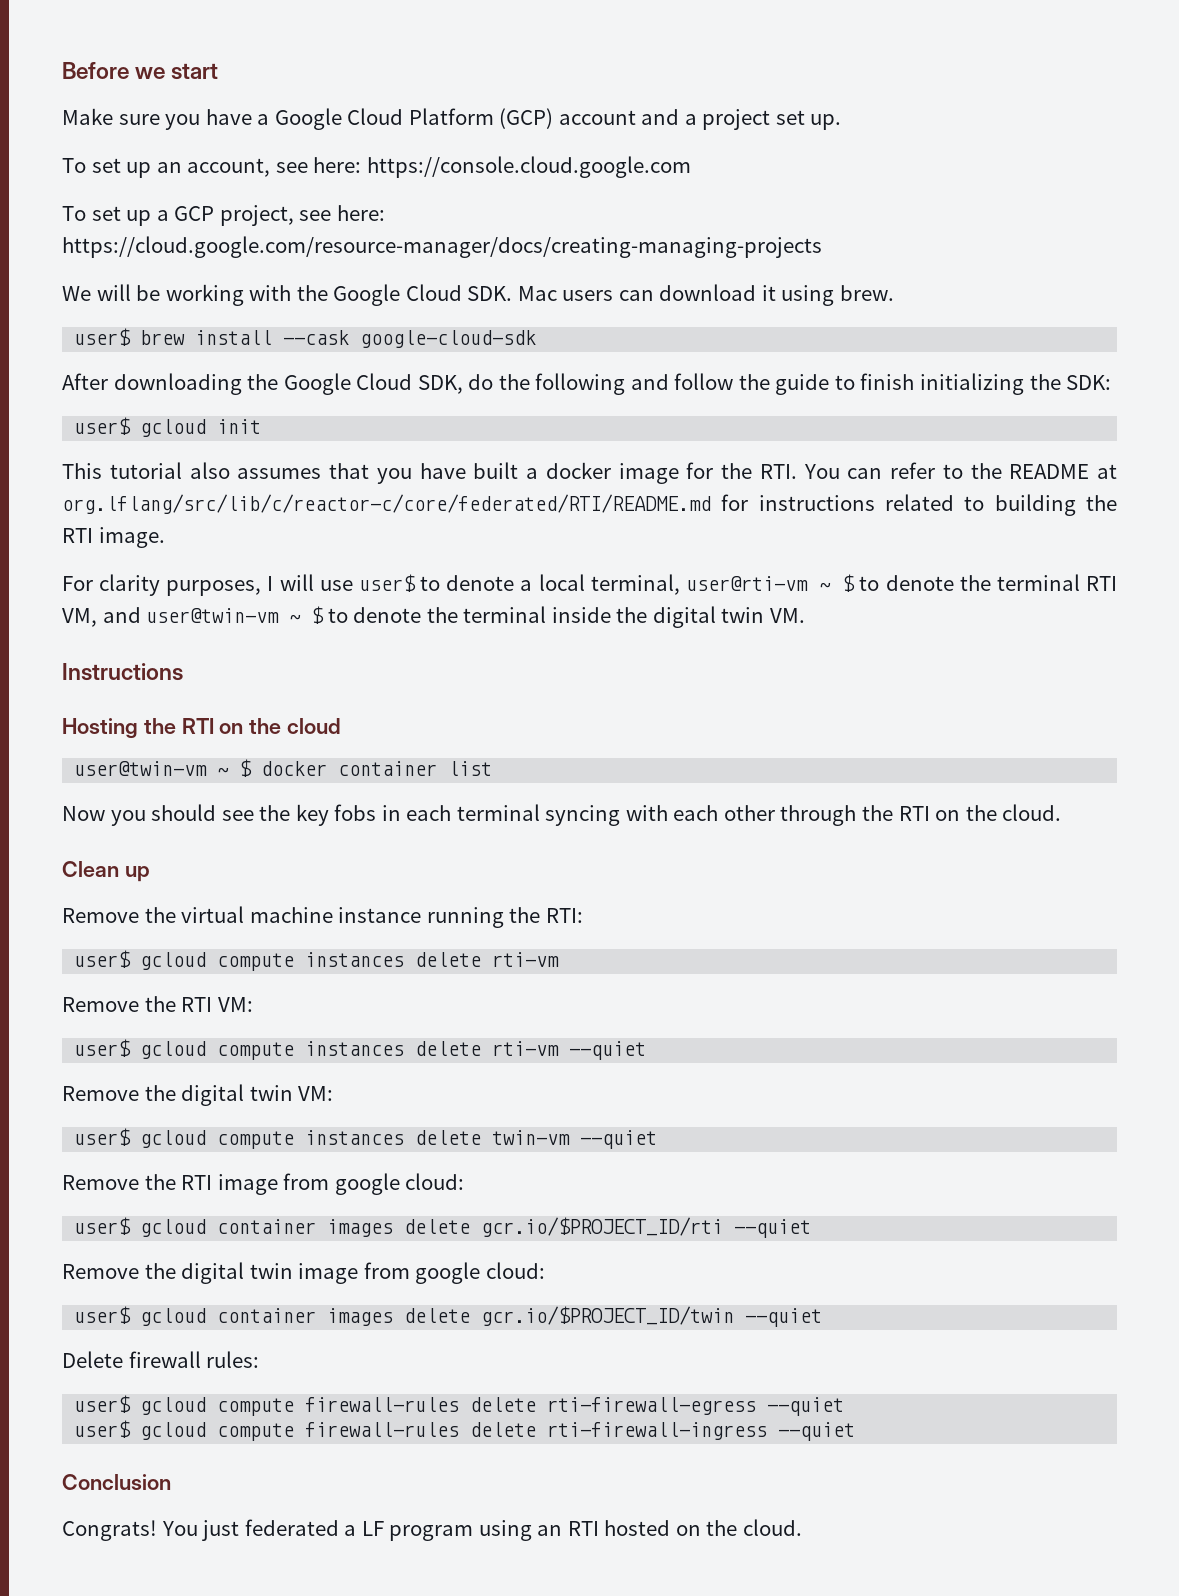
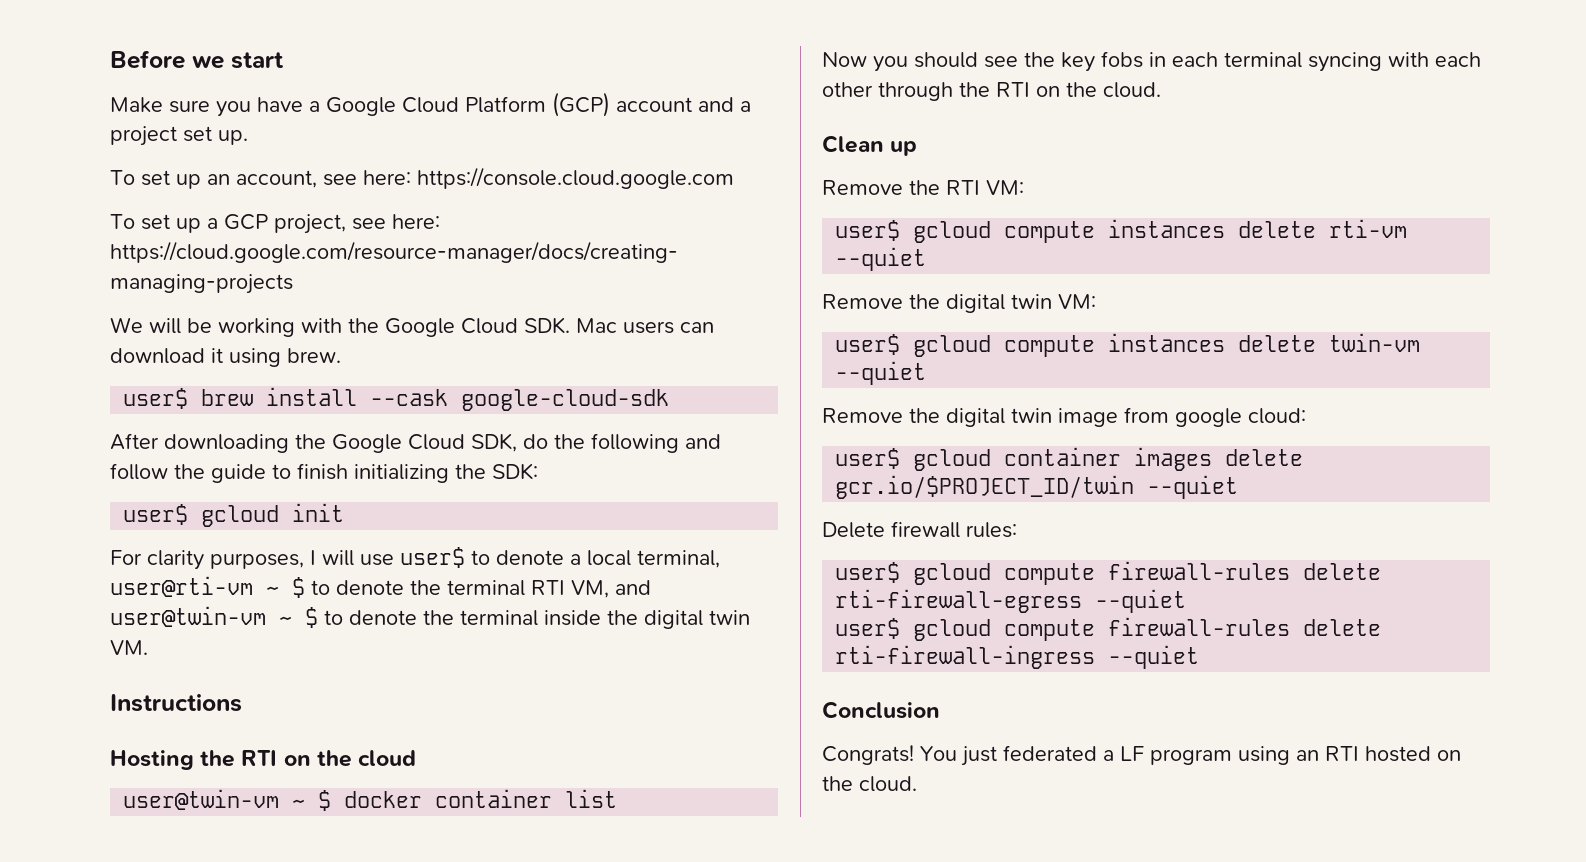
- This tutorial also assumes that you have built a docker image for the RTI. You can refer to the README at org.lflang/src/lib/c/reactor-c/core/federated/RTI/README.md for instructions related to building the RTI image.
- Remove the virtual machine instance running the RTI:
- user$ gcloud compute instances delete rti-vm
- Remove the RTI image from google cloud:
- user$ gcloud container images delete gcr.io/$PROJECT_ID/rti --quiet

